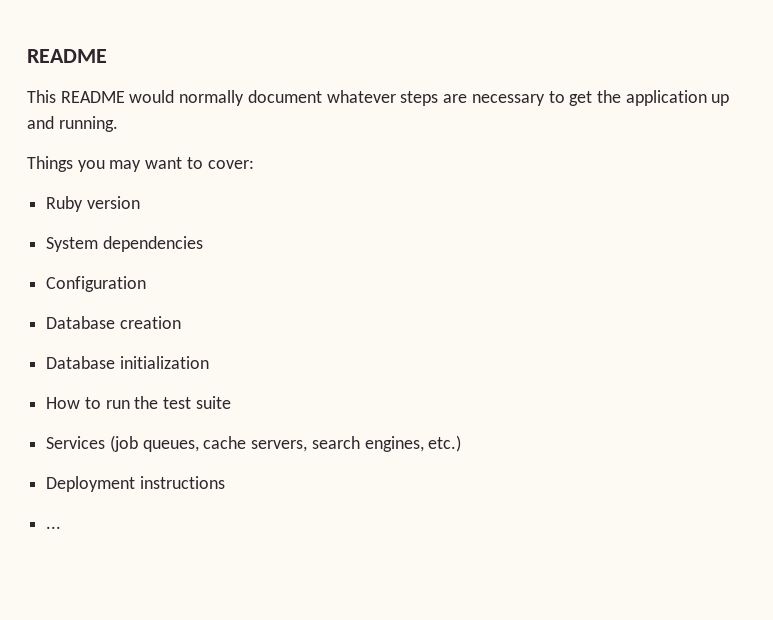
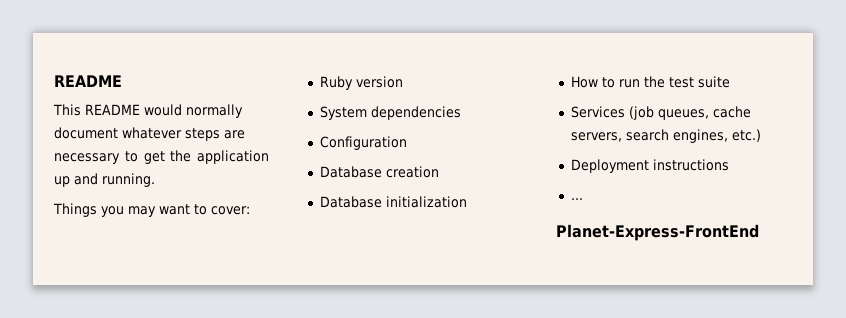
+ Planet-Express-FrontEnd

